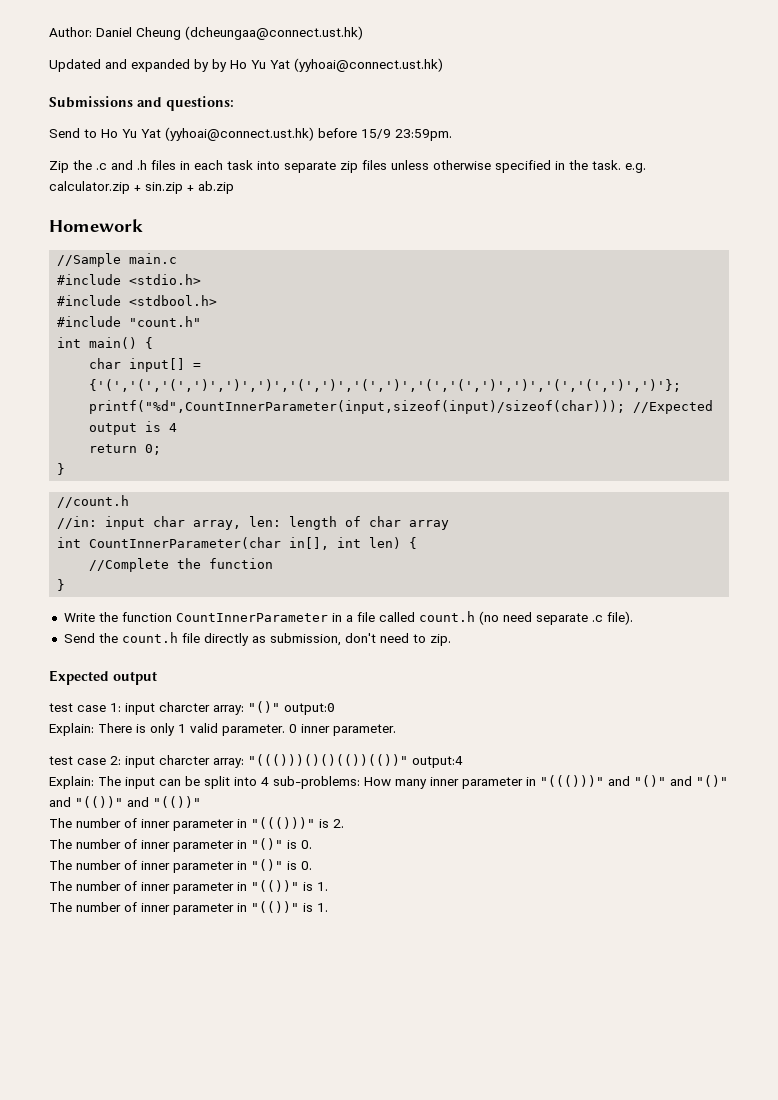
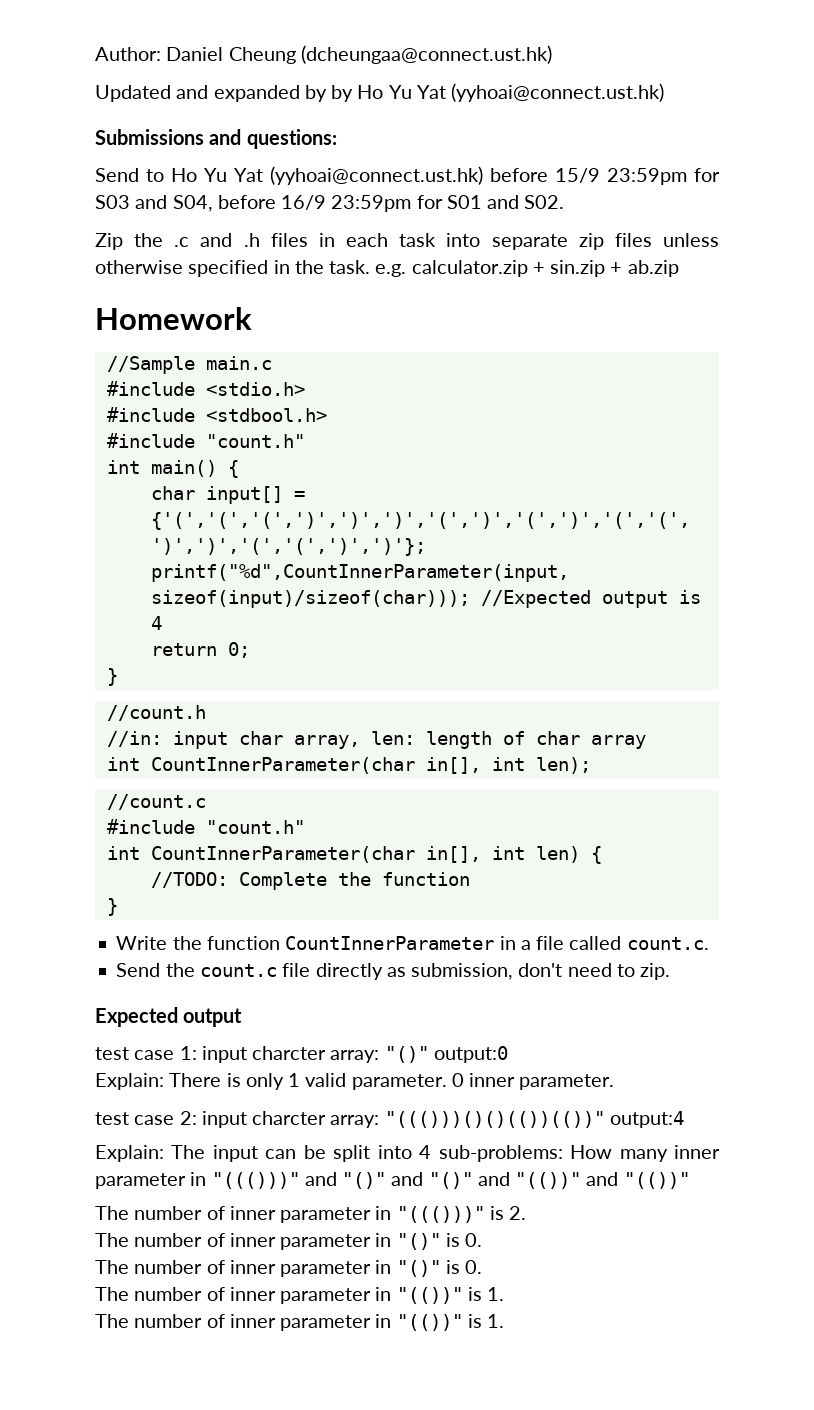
- Send to Ho Yu Yat (yyhoai@connect.ust.hk) before 15/9 23:59pm.
+ Send to Ho Yu Yat (yyhoai@connect.ust.hk) before 15/9 23:59pm for S03 and S04, before 16/9 23:59pm for S01 and S02.
+ int CountInnerParameter(char in[], int len);
+ //count.c
+ #include "count.h"
- //Complete the function
+ //TODO: Complete the function
- Write the function CountInnerParameter in a file called count.h (no need separate .c file).
+ Write the function CountInnerParameter in a file called count.c.
- Send the count.h file directly as submission, don't need to zip.
+ Send the count.c file directly as submission, don't need to zip.

